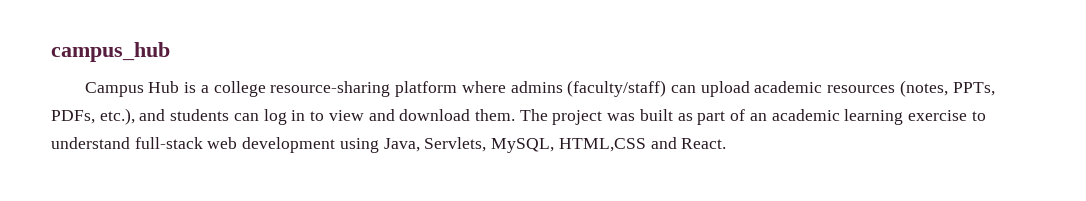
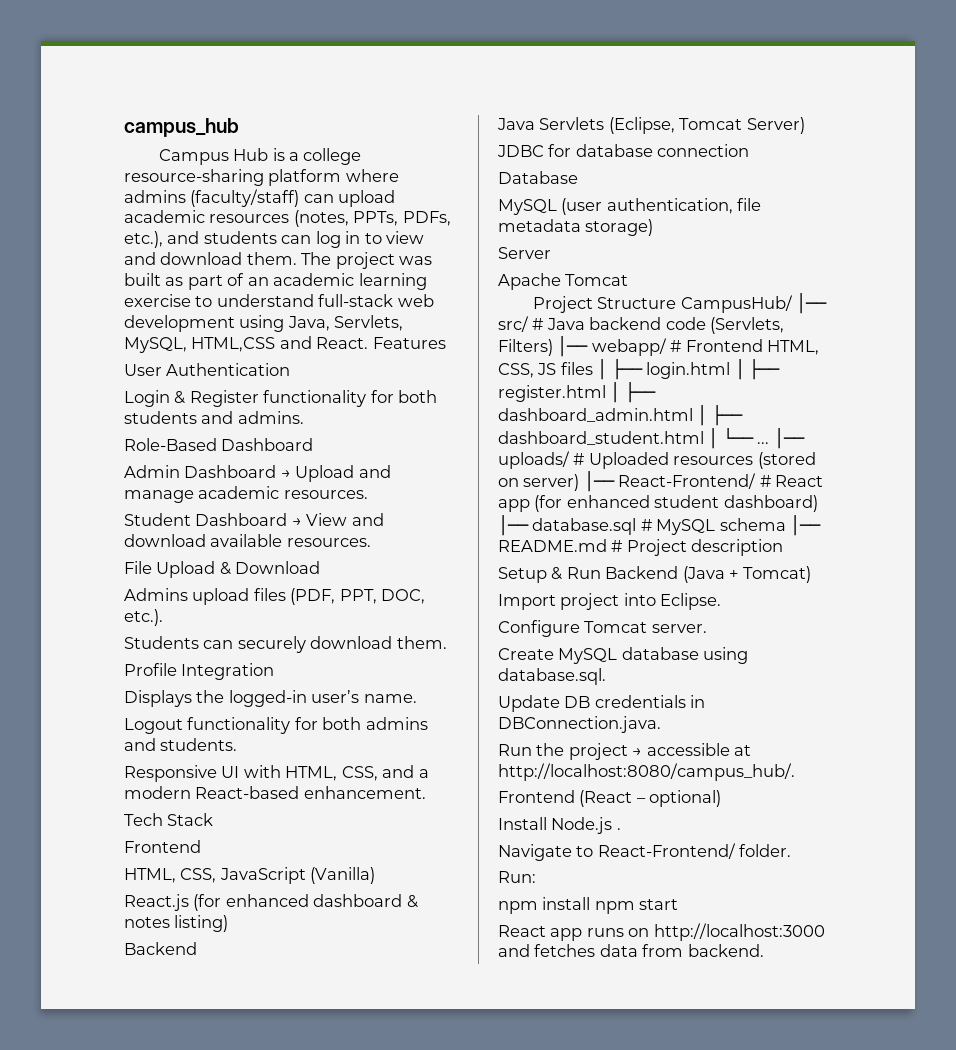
+ Features
+ User Authentication
+ Login & Register functionality for both students and admins.
+ Role-Based Dashboard
+ Admin Dashboard → Upload and manage academic resources.
+ Student Dashboard → View and download available resources.
+ File Upload & Download
+ Admins upload files (PDF, PPT, DOC, etc.).
+ Students can securely download them.
+ Profile Integration
+ Displays the logged-in user’s name.
+ Logout functionality for both admins and students.
+ Responsive UI with HTML, CSS, and a modern React-based enhancement.
+ Tech Stack
+ Frontend
+ HTML, CSS, JavaScript (Vanilla)
+ React.js (for enhanced dashboard & notes listing)
+ Backend
+ Java Servlets (Eclipse, Tomcat Server)
+ JDBC for database connection
+ Database
+ MySQL (user authentication, file metadata storage)
+ Server
+ Apache Tomcat
+ Project Structure CampusHub/ │── src/ # Java backend code (Servlets, Filters) │── webapp/ # Frontend HTML, CSS, JS files │ ├── login.html │ ├── register.html │ ├── dashboard_admin.html │ ├── dashboard_student.html │ └── ... │── uploads/ # Uploaded resources (stored on server) │── React-Frontend/ # React app (for enhanced student dashboard) │── database.sql # MySQL schema │── README.md # Project description
+ Setup & Run Backend (Java + Tomcat)
+ Import project into Eclipse.
+ Configure Tomcat server.
+ Create MySQL database using database.sql.
+ Update DB credentials in DBConnection.java.
+ Run the project → accessible at http://localhost:8080/campus_hub/.
+ Frontend (React – optional)
+ Install Node.js .
+ Navigate to React-Frontend/ folder.
+ Run:
+ npm install npm start
+ React app runs on http://localhost:3000 and fetches data from backend.

